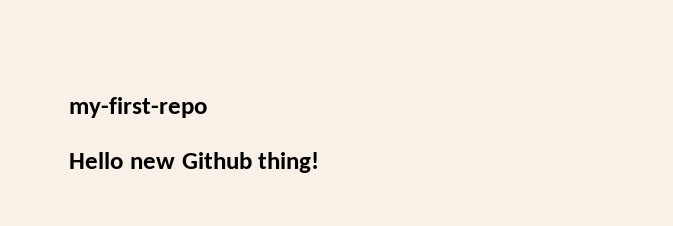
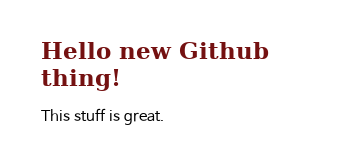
- my-first-repo
+ This stuff is great.

